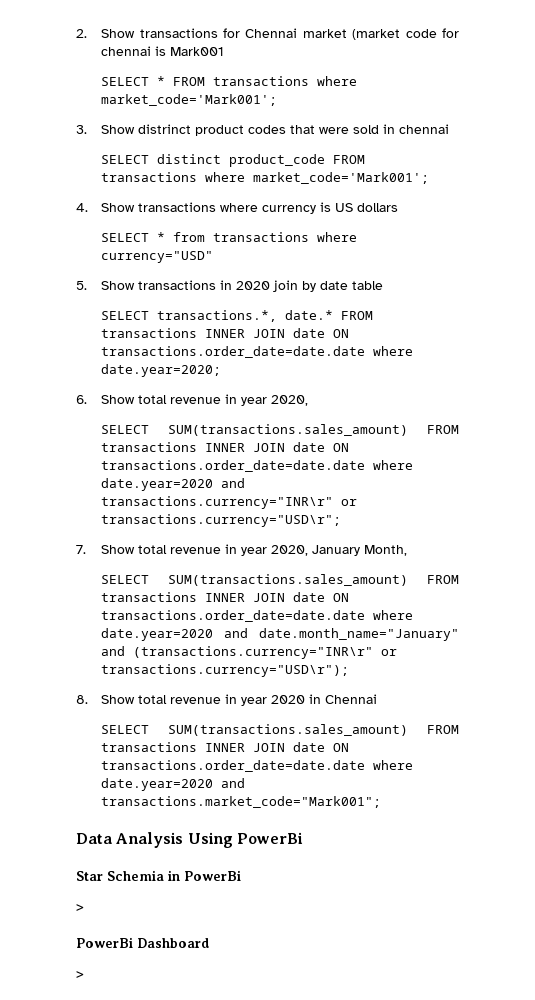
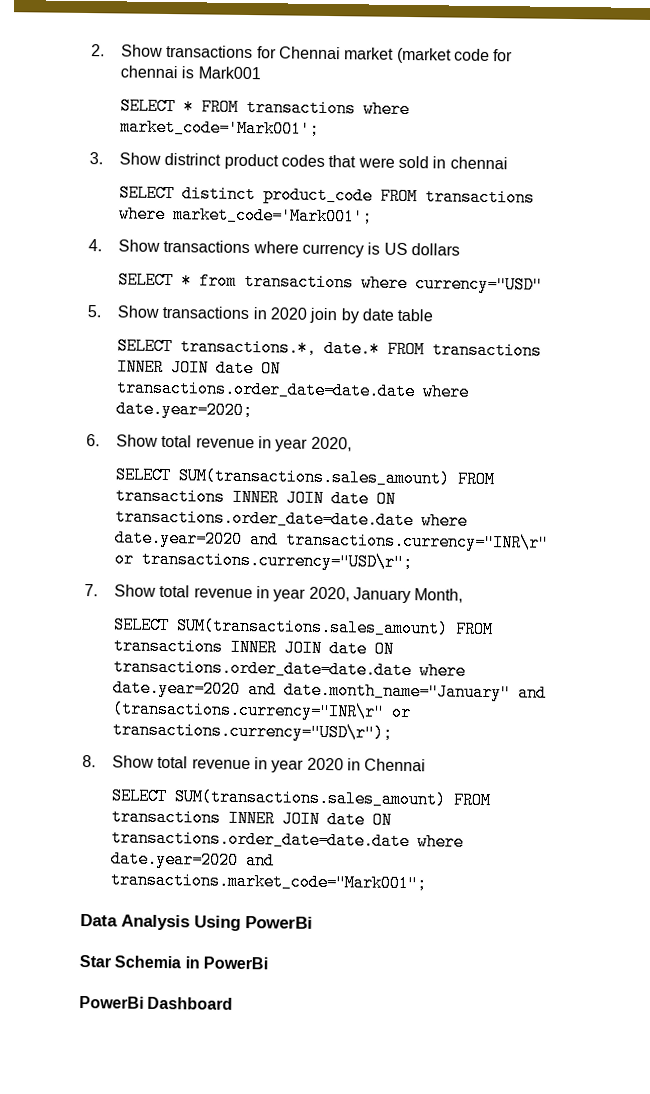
  Star Schemia in PowerBi
- >
  PowerBi Dashboard
- >

